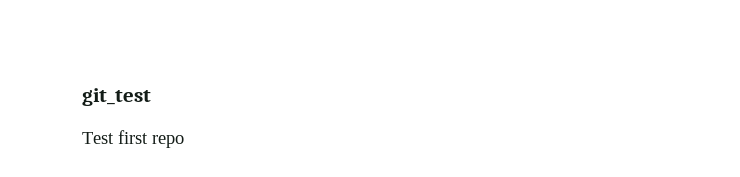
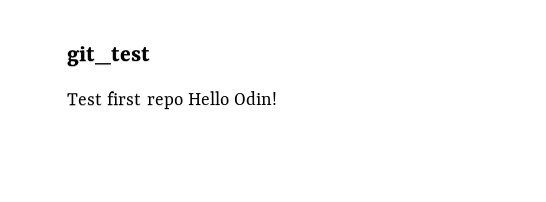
- Test first repo
+ Test first repo Hello Odin!

